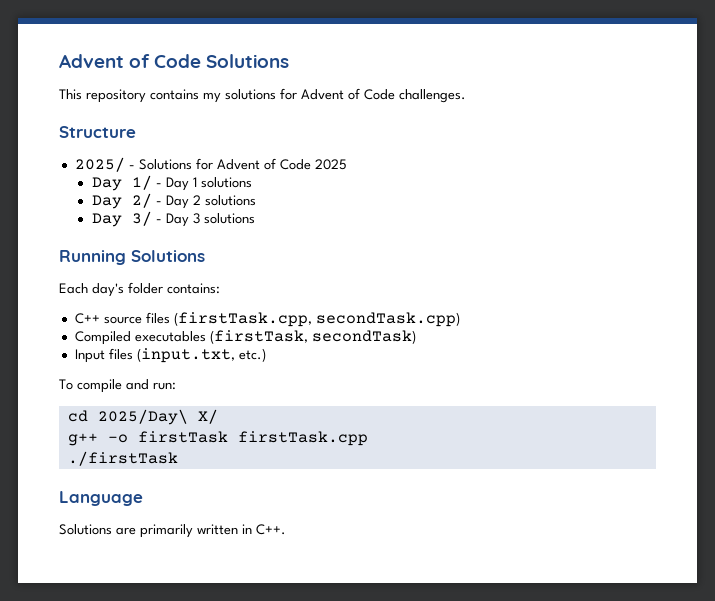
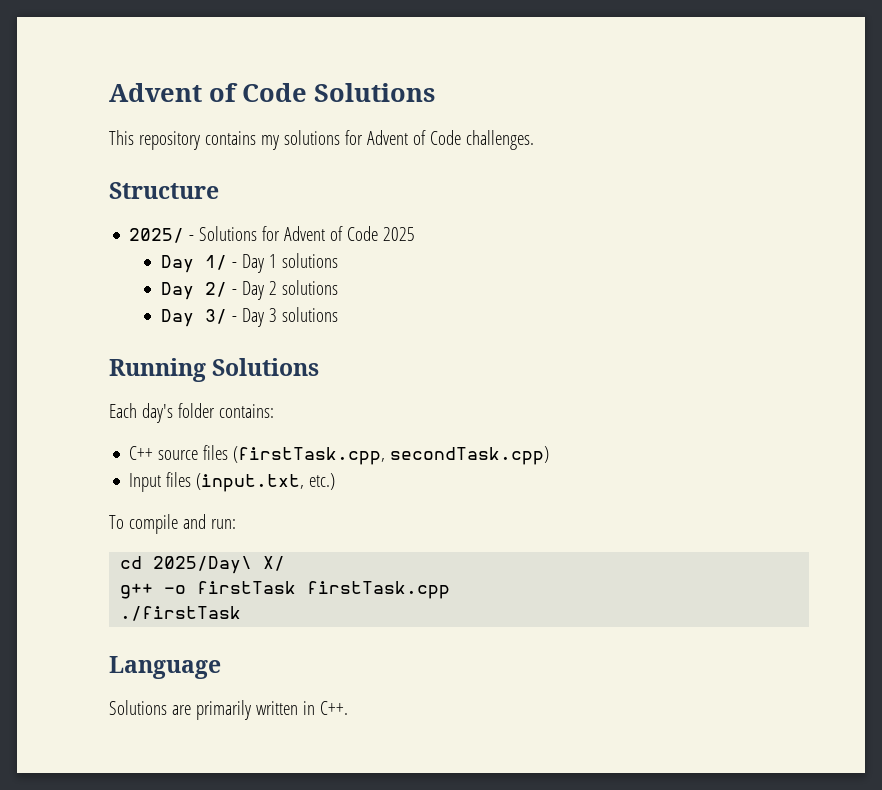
- Compiled executables (firstTask, secondTask)

